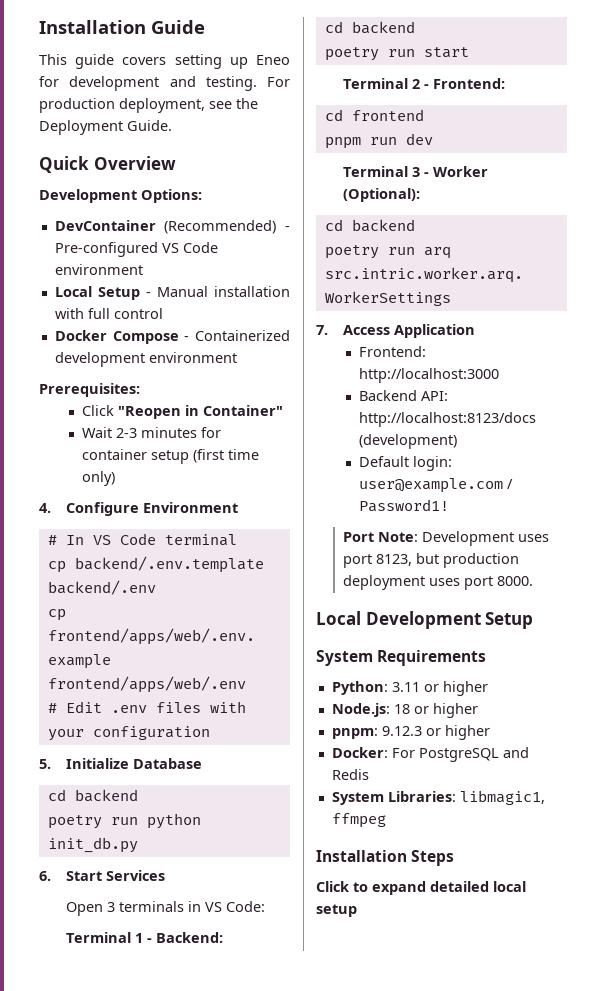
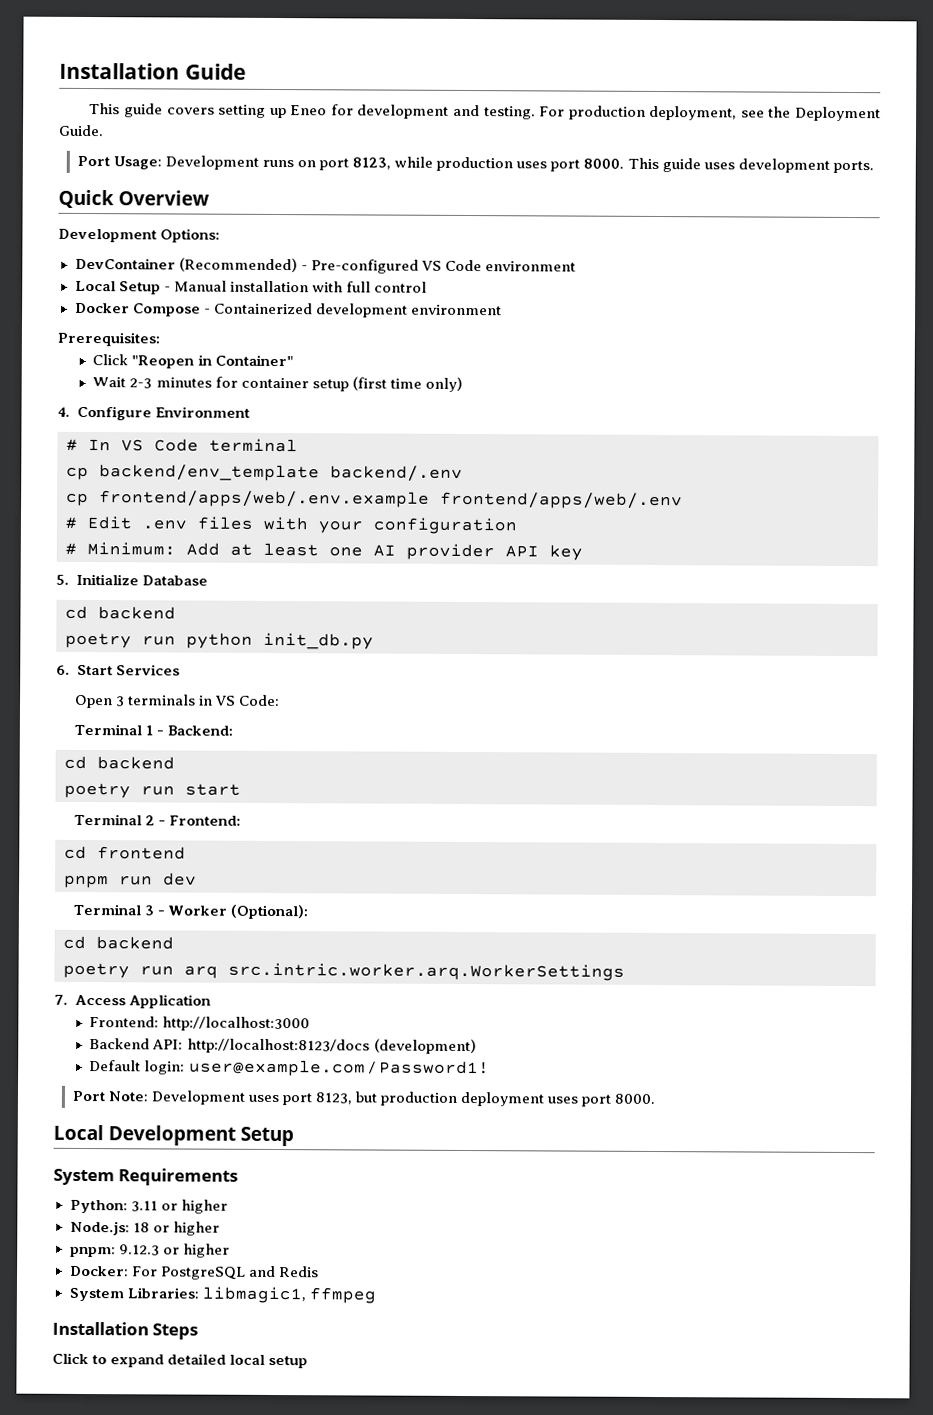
+ Port Usage: Development runs on port 8123, while production uses port 8000. This guide uses development ports.
- cp backend/.env.template backend/.env
+ cp backend/env_template backend/.env
+ # Minimum: Add at least one AI provider API key

